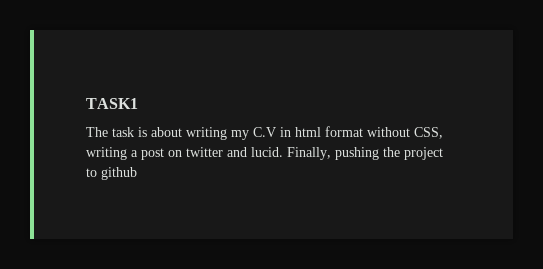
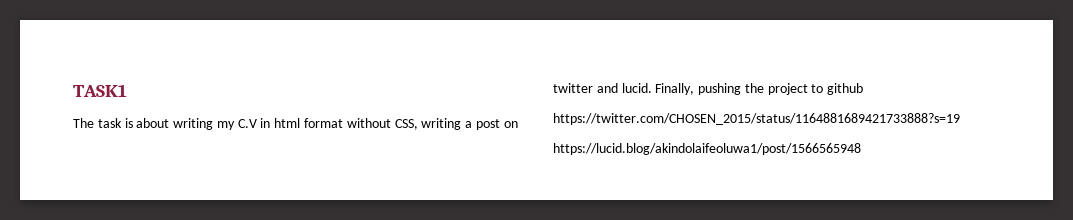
+ https://twitter.com/CHOSEN_2015/status/1164881689421733888?s=19
+ https://lucid.blog/akindolaifeoluwa1/post/1566565948

